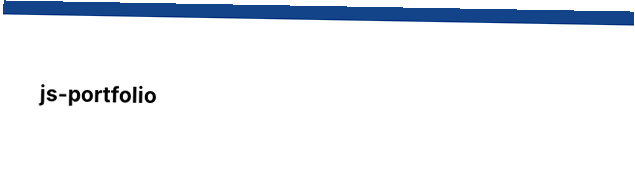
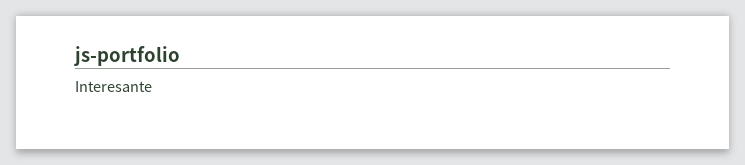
+ Interesante

